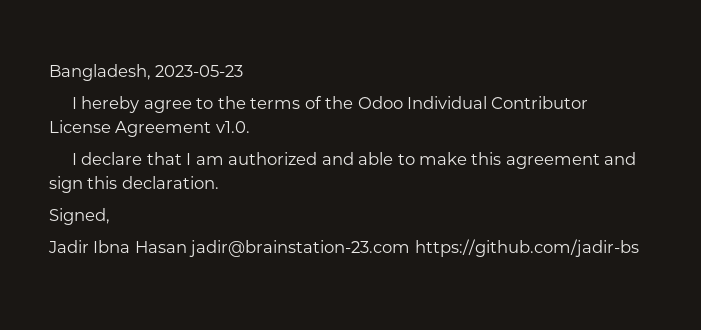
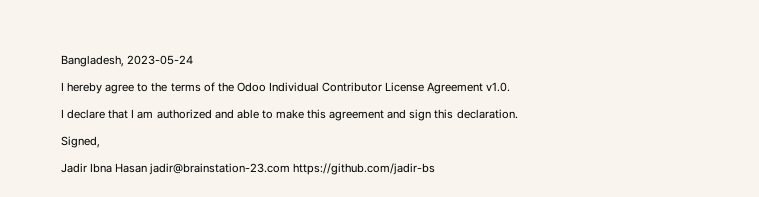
- Bangladesh, 2023-05-23
+ Bangladesh, 2023-05-24

